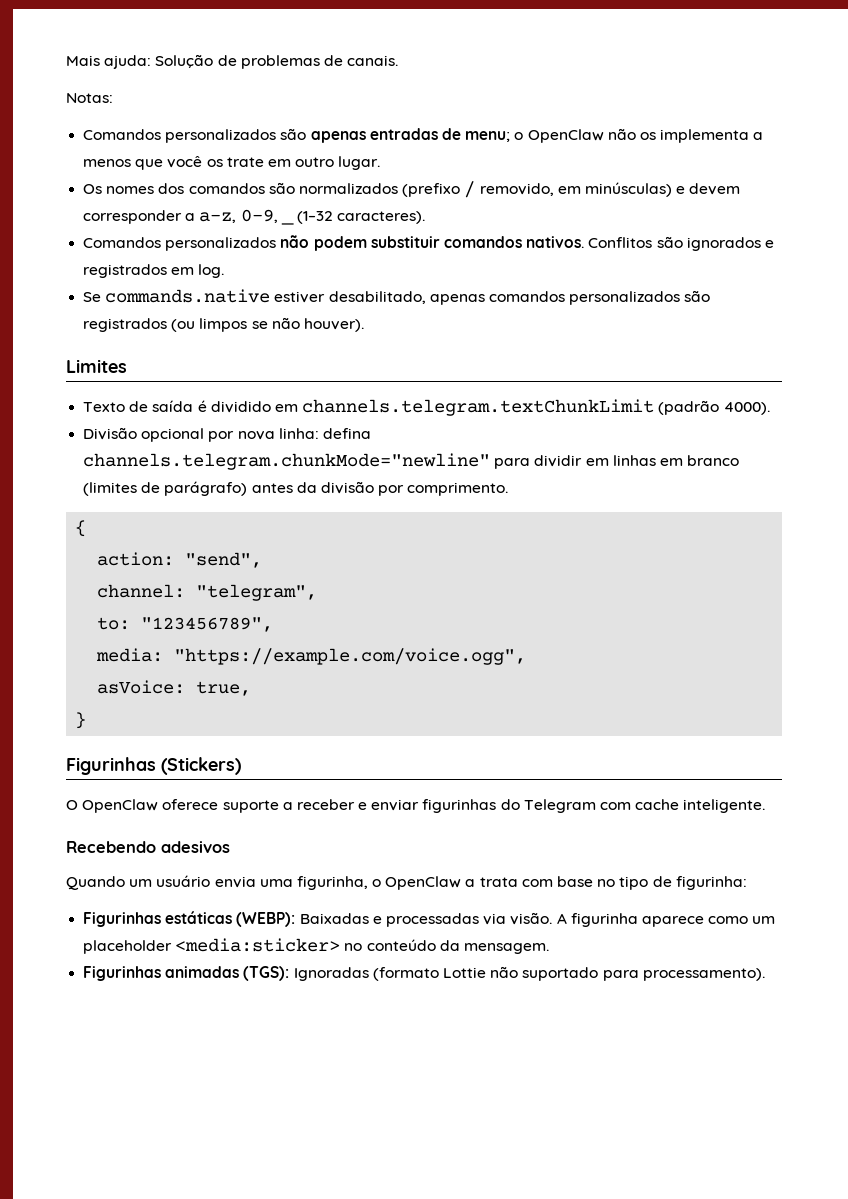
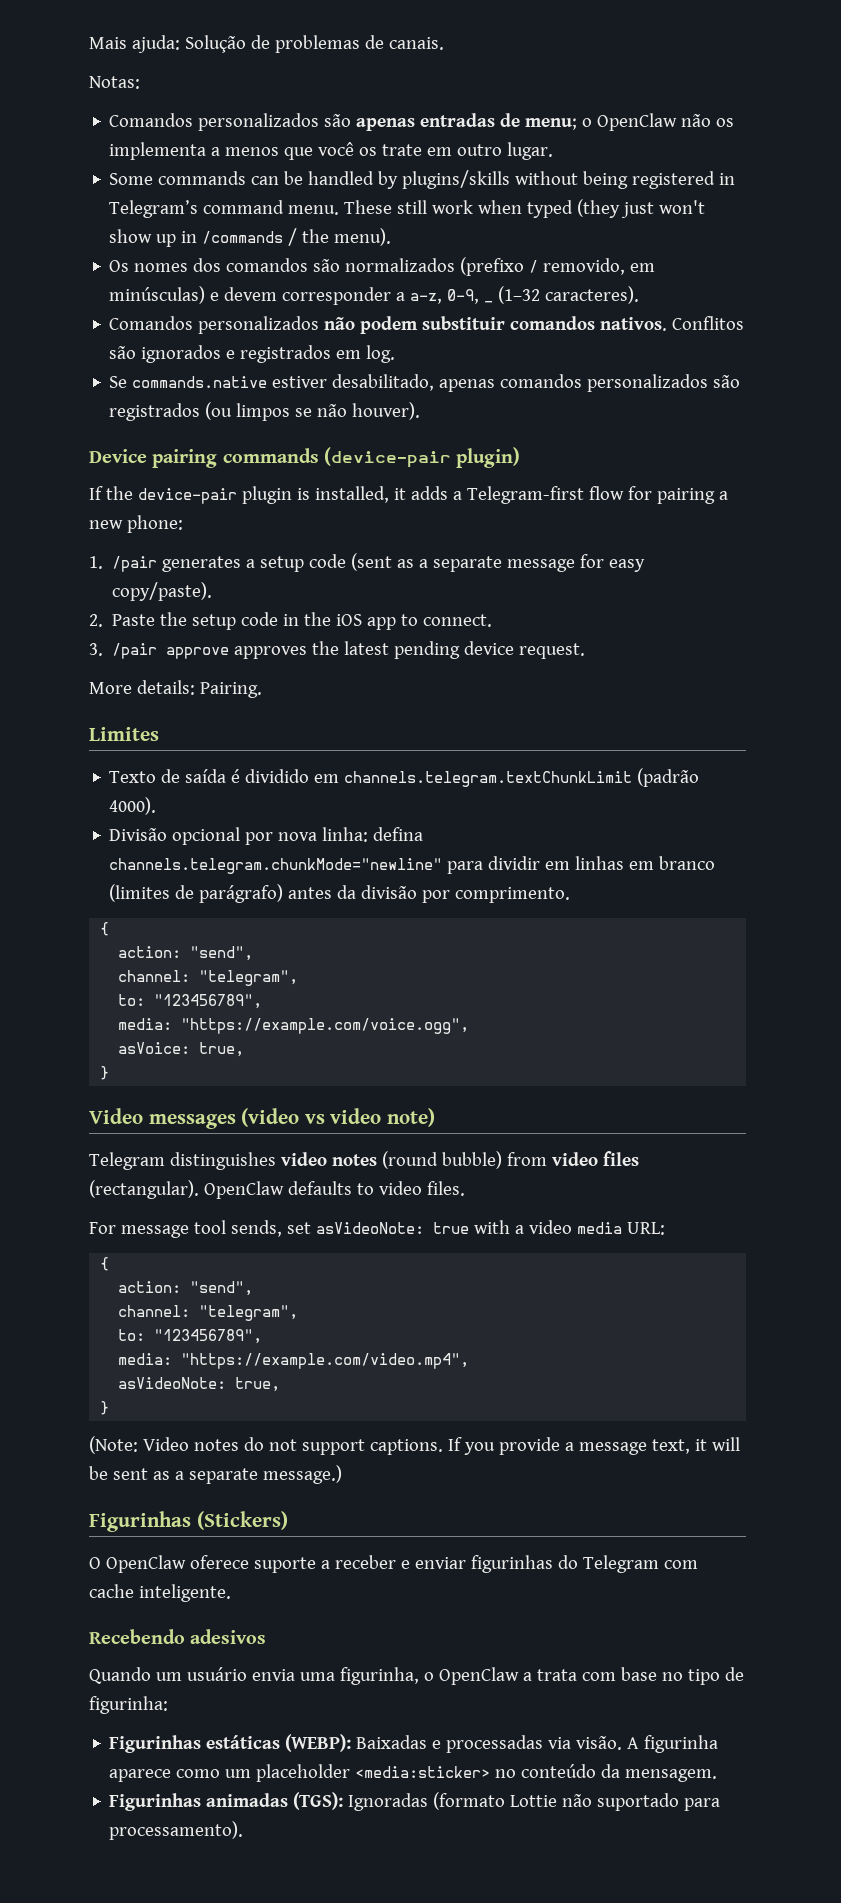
+ Some commands can be handled by plugins/skills without being registered in Telegram’s command menu. These still work when typed (they just won't show up in /commands / the menu).
+ Device pairing commands (device-pair plugin)
+ If the device-pair plugin is installed, it adds a Telegram-first flow for pairing a new phone:
+ 1. /pair generates a setup code (sent as a separate message for easy copy/paste).
+ 2. Paste the setup code in the iOS app to connect.
+ 3. /pair approve approves the latest pending device request.
+ More details: Pairing.
+ Video messages (video vs video note)
+ Telegram distinguishes video notes (round bubble) from video files (rectangular). OpenClaw defaults to video files.
+ For message tool sends, set asVideoNote: true with a video media URL:
+ {
+ action: "send",
+ channel: "telegram",
+ to: "123456789",
+ media: "https://example.com/video.mp4",
+ asVideoNote: true,
+ }
+ (Note: Video notes do not support captions. If you provide a message text, it will be sent as a separate message.)

